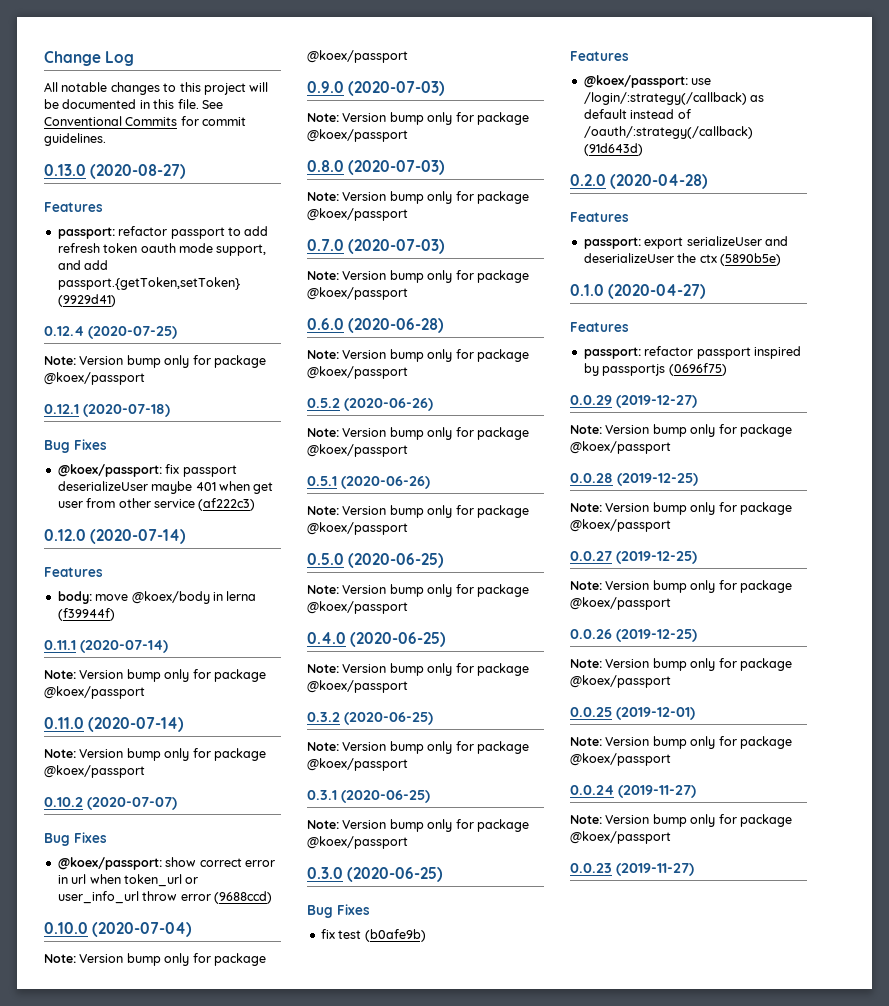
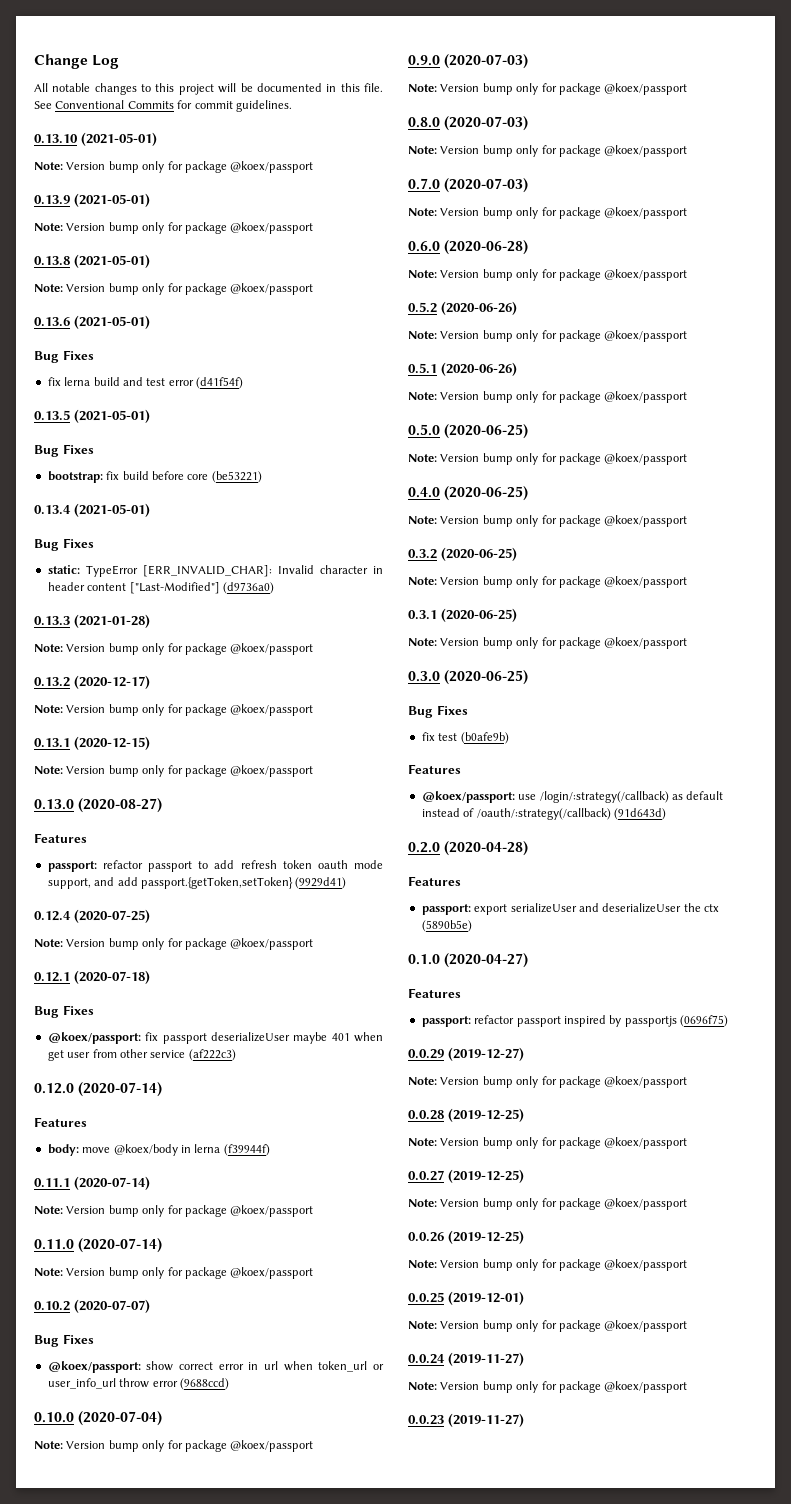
+ 0.13.10 (2021-05-01)
+ Note: Version bump only for package @koex/passport
+ 0.13.9 (2021-05-01)
+ Note: Version bump only for package @koex/passport
+ 0.13.8 (2021-05-01)
+ Note: Version bump only for package @koex/passport
+ 0.13.6 (2021-05-01)
+ Bug Fixes
+ fix lerna build and test error (d41f54f)
+ 0.13.5 (2021-05-01)
+ Bug Fixes
+ bootstrap: fix build before core (be53221)
+ 0.13.4 (2021-05-01)
+ Bug Fixes
+ static: TypeError [ERR_INVALID_CHAR]: Invalid character in header content ["Last-Modified"] (d9736a0)
+ 0.13.3 (2021-01-28)
+ Note: Version bump only for package @koex/passport
+ 0.13.2 (2020-12-17)
+ Note: Version bump only for package @koex/passport
+ 0.13.1 (2020-12-15)
+ Note: Version bump only for package @koex/passport

